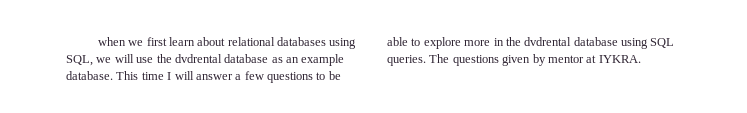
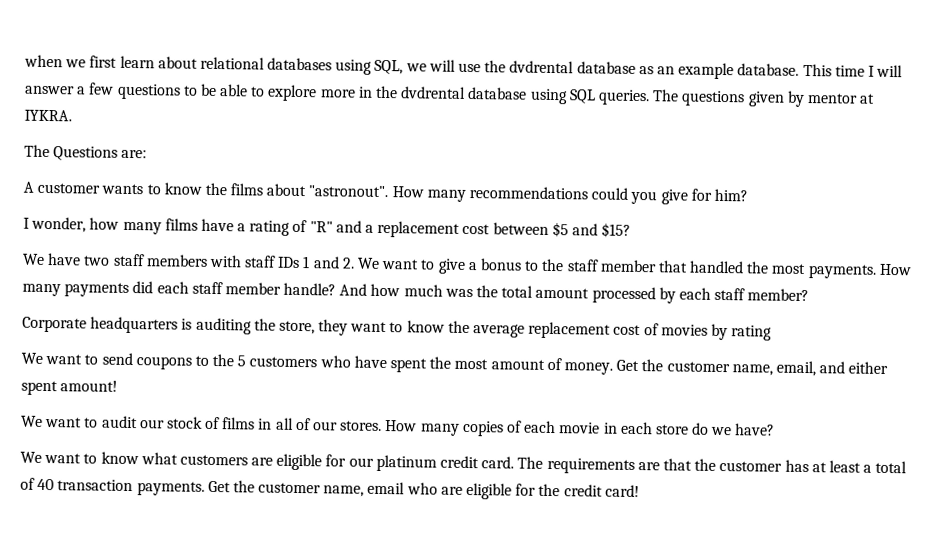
+ The Questions are:
+ A customer wants to know the films about "astronout". How many recommendations could you give for him?
+ I wonder, how many films have a rating of "R" and a replacement cost between $5 and $15?
+ We have two staff members with staff IDs 1 and 2. We want to give a bonus to the staff member that handled the most payments. How many payments did each staff member handle? And how much was the total amount processed by each staff member?
+ Corporate headquarters is auditing the store, they want to know the average replacement cost of movies by rating
+ We want to send coupons to the 5 customers who have spent the most amount of money. Get the customer name, email, and either spent amount!
+ We want to audit our stock of films in all of our stores. How many copies of each movie in each store do we have?
+ We want to know what customers are eligible for our platinum credit card. The requirements are that the customer has at least a total of 40 transaction payments. Get the customer name, email who are eligible for the credit card!

